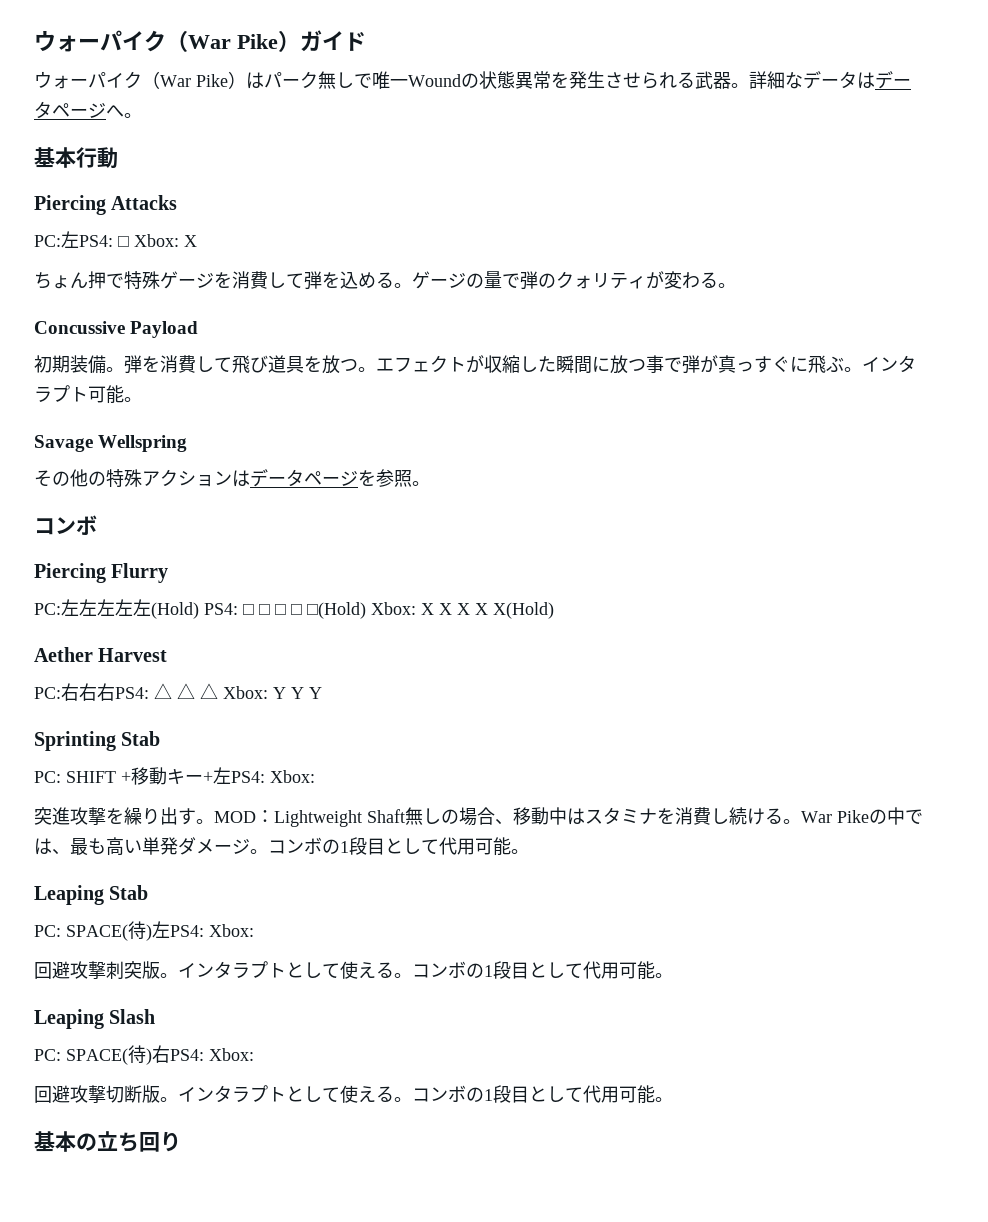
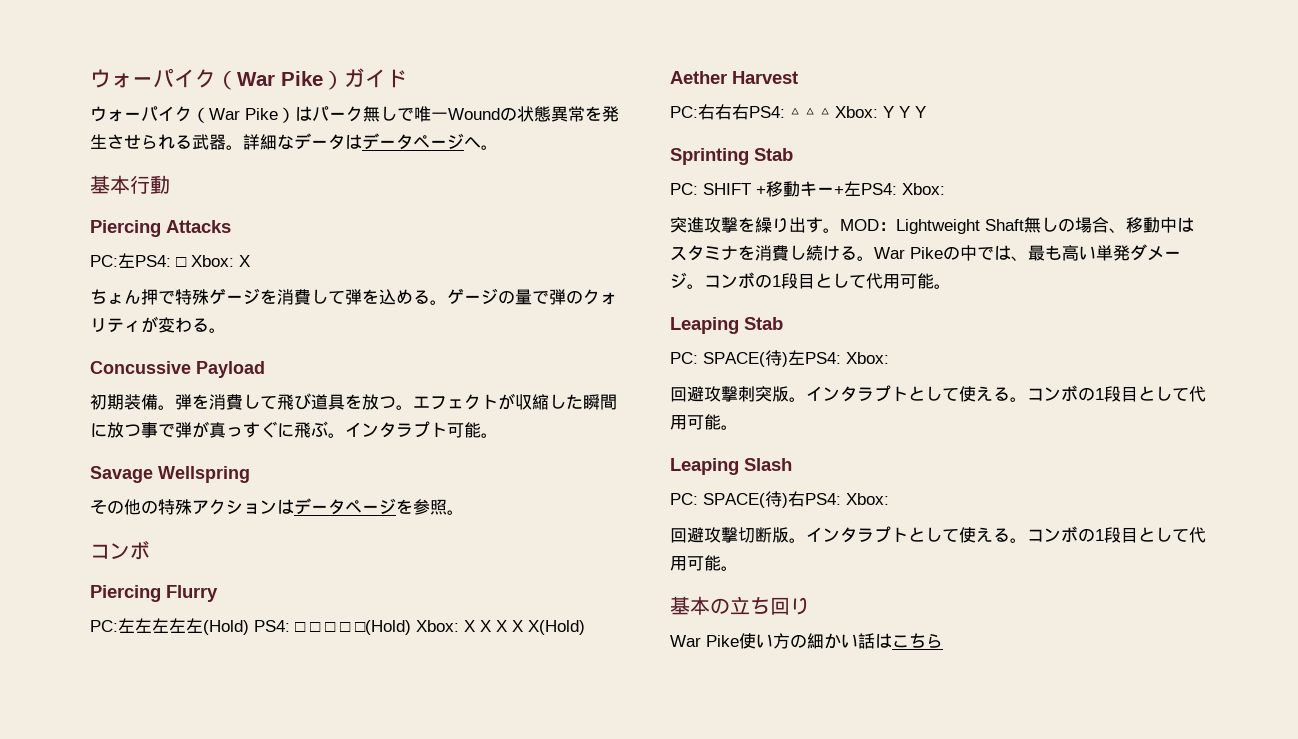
+ War Pike使い方の細かい話はこちら

